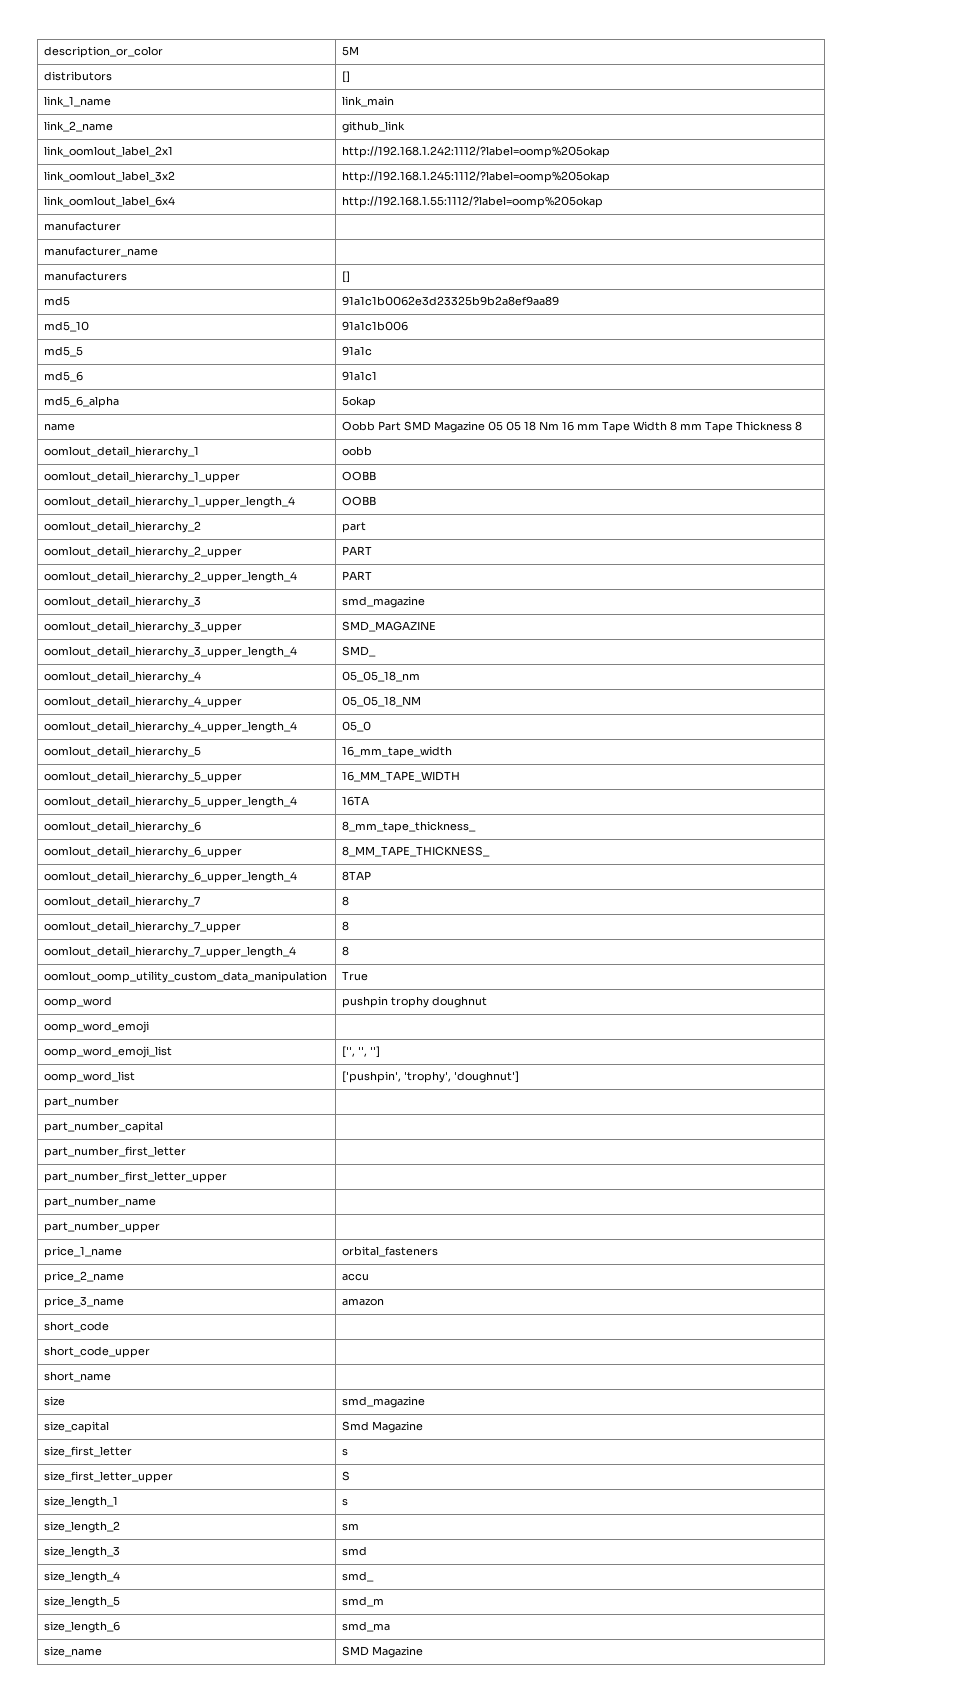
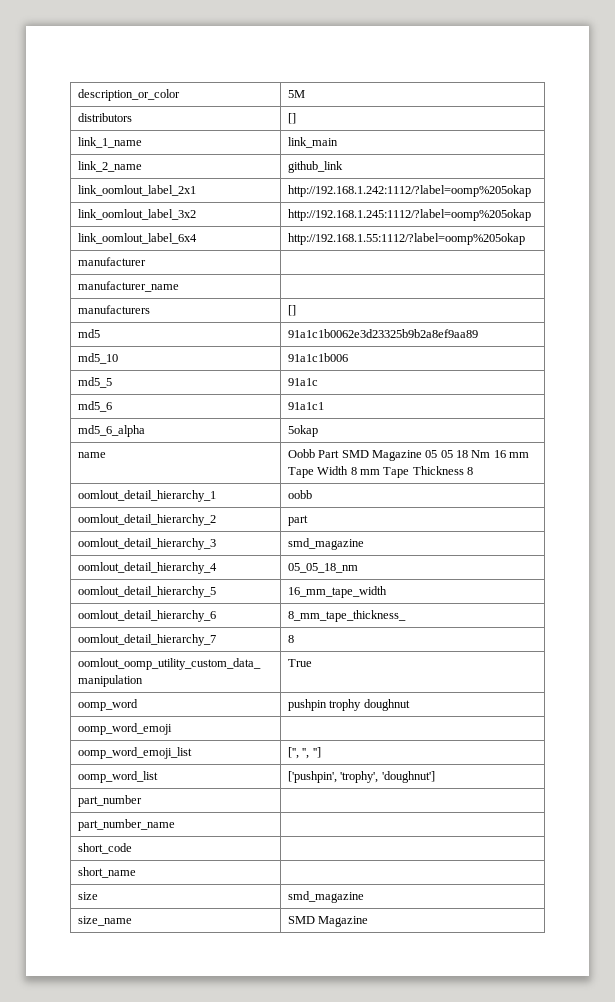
- oomlout_detail_hierarchy_1_upper | OOBB
- oomlout_detail_hierarchy_1_upper_length_4 | OOBB
  oomlout_detail_hierarchy_2 | part
- oomlout_detail_hierarchy_2_upper | PART
- oomlout_detail_hierarchy_2_upper_length_4 | PART
  oomlout_detail_hierarchy_3 | smd_magazine
- oomlout_detail_hierarchy_3_upper | SMD_MAGAZINE
- oomlout_detail_hierarchy_3_upper_length_4 | SMD_
  oomlout_detail_hierarchy_4 | 05_05_18_nm
- oomlout_detail_hierarchy_4_upper | 05_05_18_NM
- oomlout_detail_hierarchy_4_upper_length_4 | 05_0
  oomlout_detail_hierarchy_5 | 16_mm_tape_width
- oomlout_detail_hierarchy_5_upper | 16_MM_TAPE_WIDTH
- oomlout_detail_hierarchy_5_upper_length_4 | 16TA
  oomlout_detail_hierarchy_6 | 8_mm_tape_thickness_
- oomlout_detail_hierarchy_6_upper | 8_MM_TAPE_THICKNESS_
- oomlout_detail_hierarchy_6_upper_length_4 | 8TAP
  oomlout_detail_hierarchy_7 | 8
- oomlout_detail_hierarchy_7_upper | 8
- oomlout_detail_hierarchy_7_upper_length_4 | 8
- part_number_capital |
- part_number_first_letter |
- part_number_first_letter_upper |
  part_number_name |
- part_number_upper |
- price_1_name | orbital_fasteners
- price_2_name | accu
- price_3_name | amazon
- short_code_upper |
- size_capital | Smd Magazine
- size_first_letter | s
- size_first_letter_upper | S
- size_length_1 | s
- size_length_2 | sm
- size_length_3 | smd
- size_length_4 | smd_
- size_length_5 | smd_m
- size_length_6 | smd_ma

